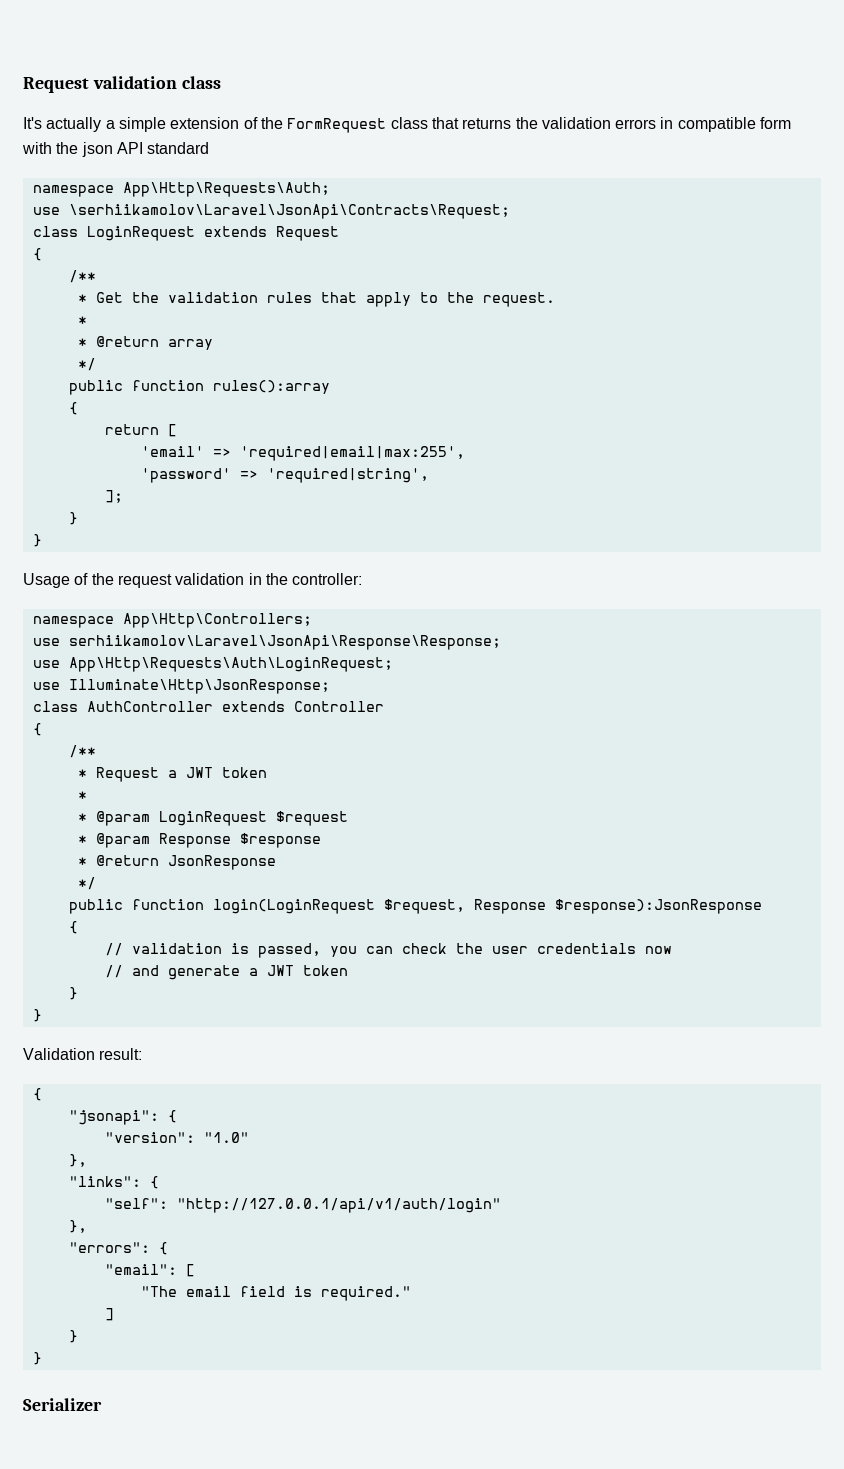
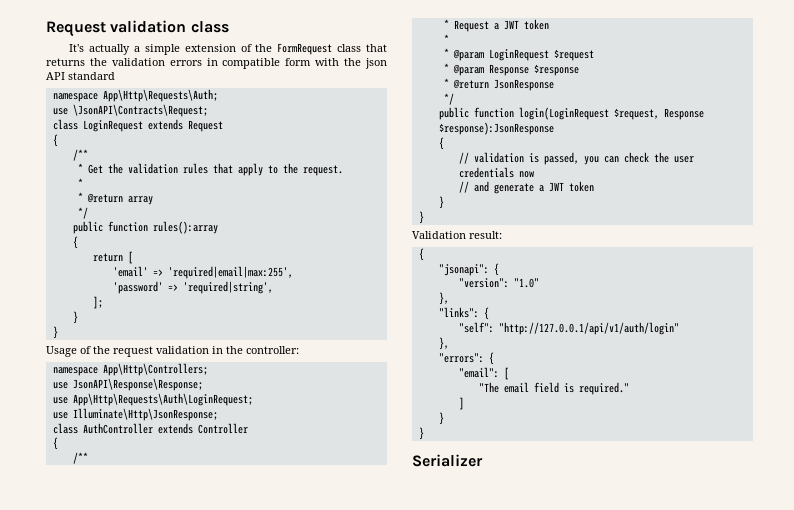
- use \serhiikamolov\Laravel\JsonApi\Contracts\Request;
+ use \JsonAPI\Contracts\Request;
- use serhiikamolov\Laravel\JsonApi\Response\Response;
+ use JsonAPI\Response\Response;

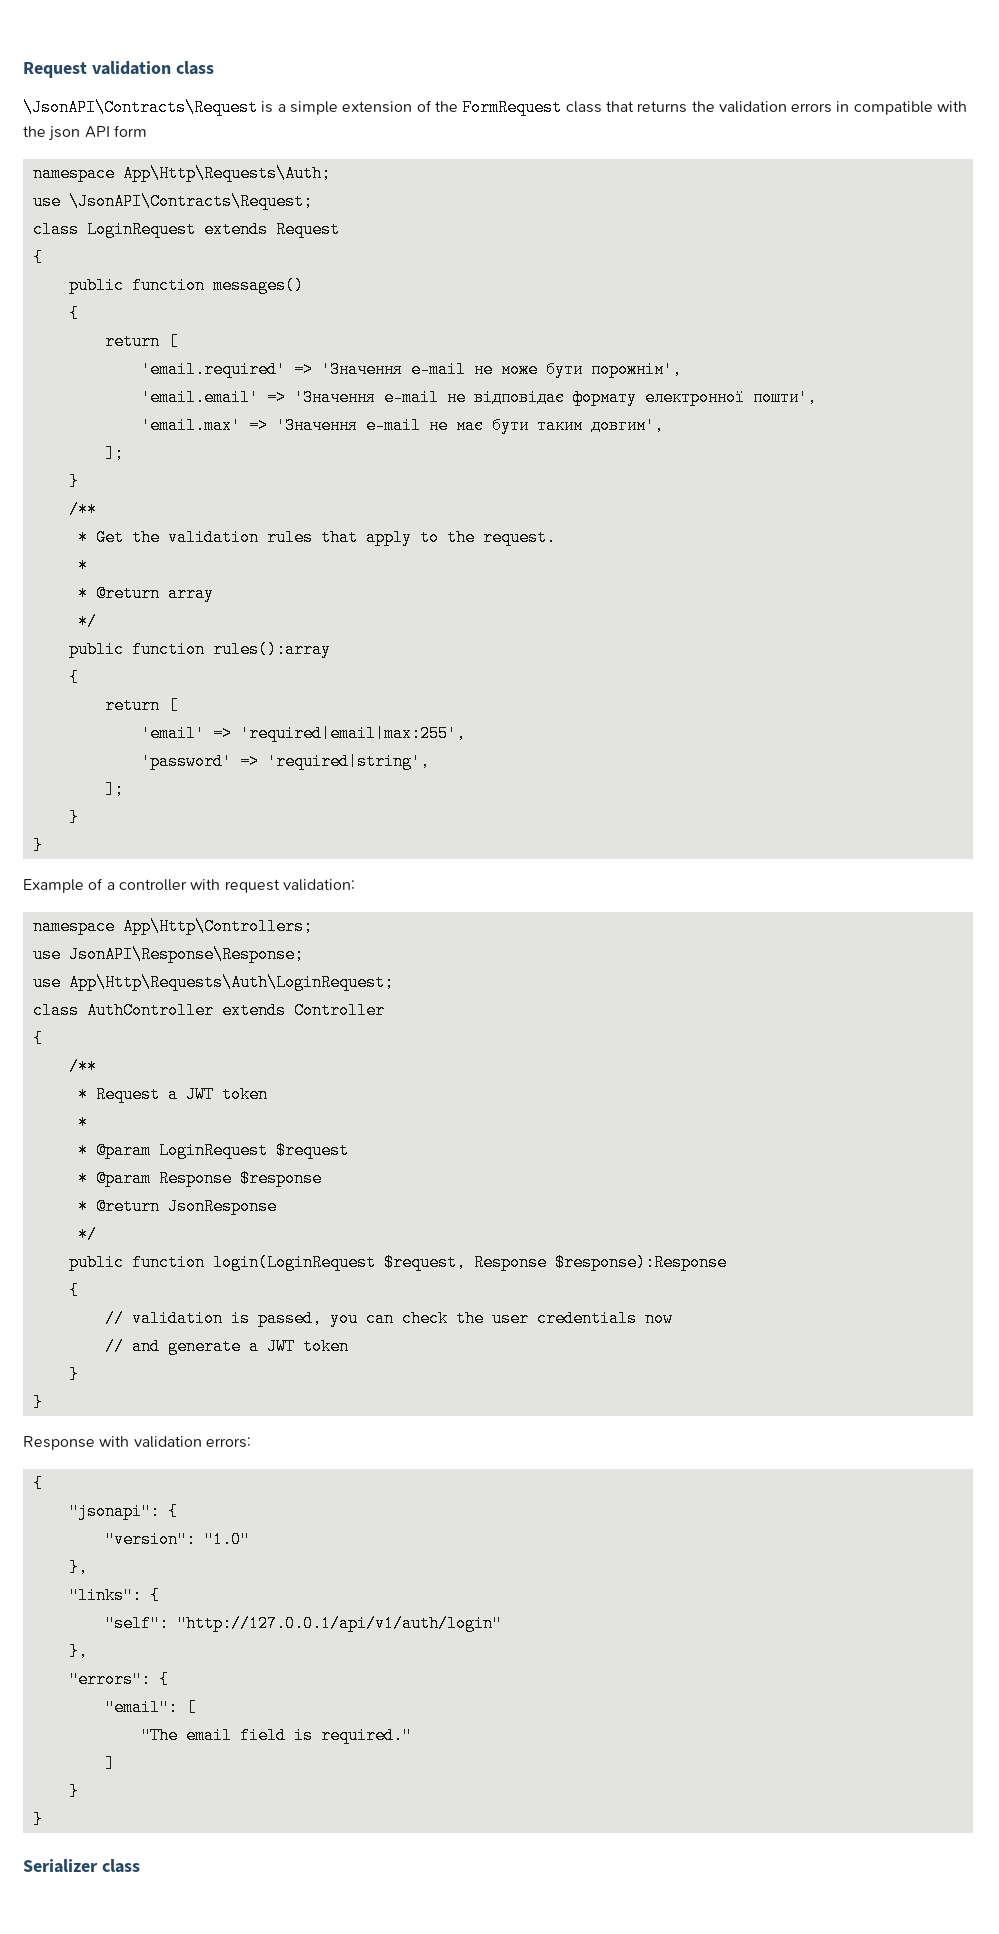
- It's actually a simple extension of the FormRequest class that returns the validation errors in compatible form with the json API standard
+ \JsonAPI\Contracts\Request is a simple extension of the FormRequest class that returns the validation errors in compatible with the json API form
+ public function messages()
+ {
+ return [
+ 'email.required' => 'Значення e-mail не може бути порожнім',
+ 'email.email' => 'Значення e-mail не відповідає формату електронної пошти',
+ 'email.max' => 'Значення e-mail не має бути таким довгим',
+ ];
+ }
- Usage of the request validation in the controller:
+ Example of a controller with request validation:
- use Illuminate\Http\JsonResponse;
- public function login(LoginRequest $request, Response $response):JsonResponse
+ public function login(LoginRequest $request, Response $response):Response
- Validation result:
+ Response with validation errors:
- Serializer
+ Serializer class

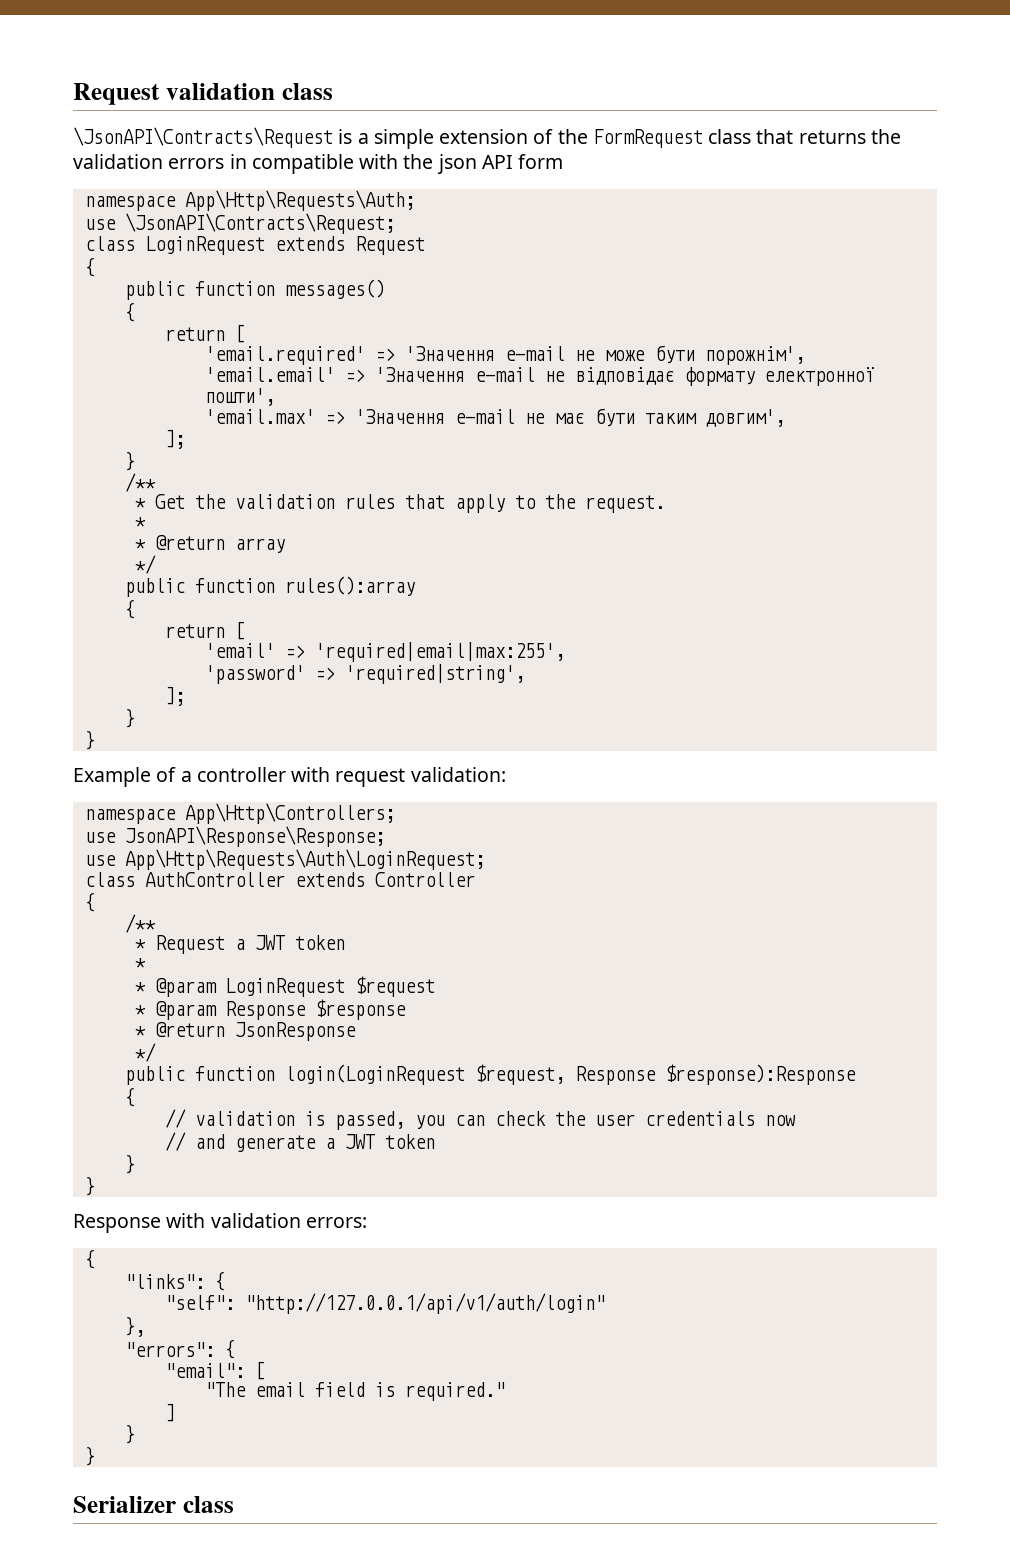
- "jsonapi": {
- "version": "1.0"
- },

